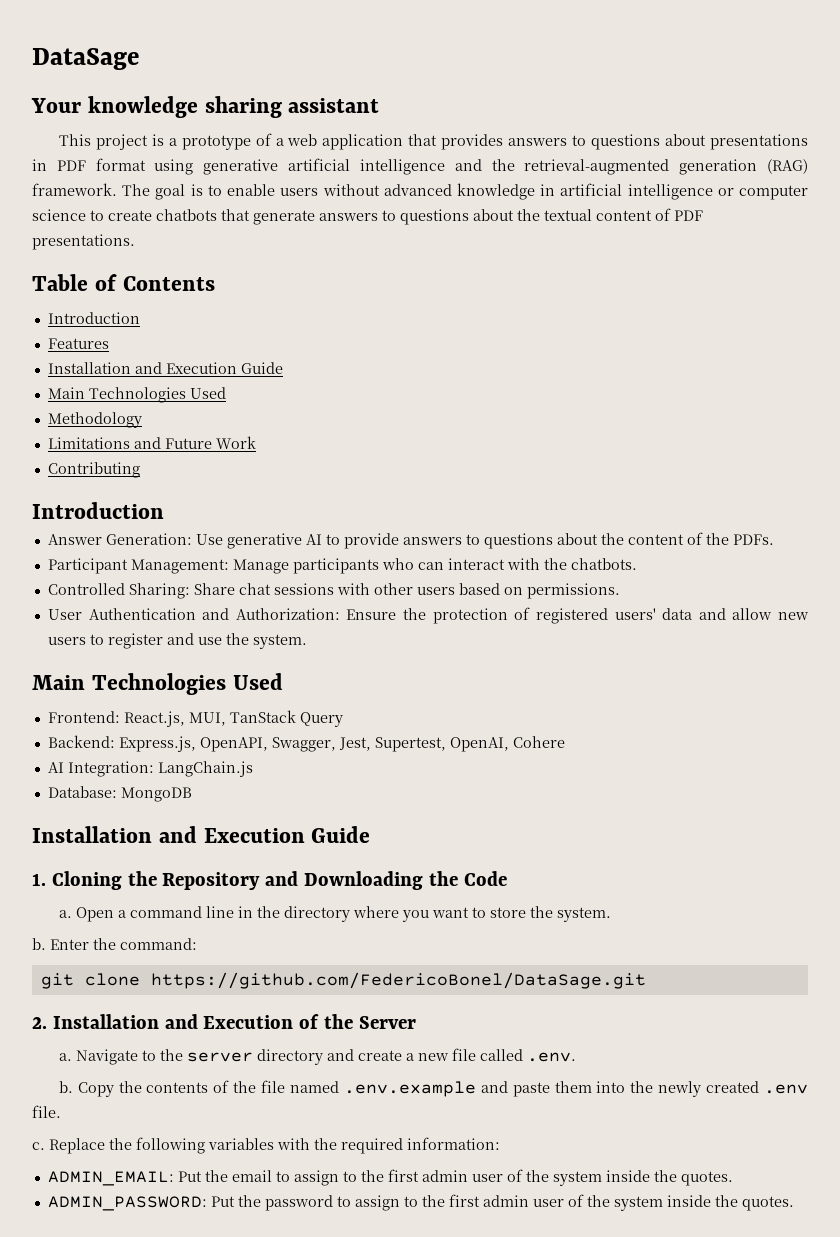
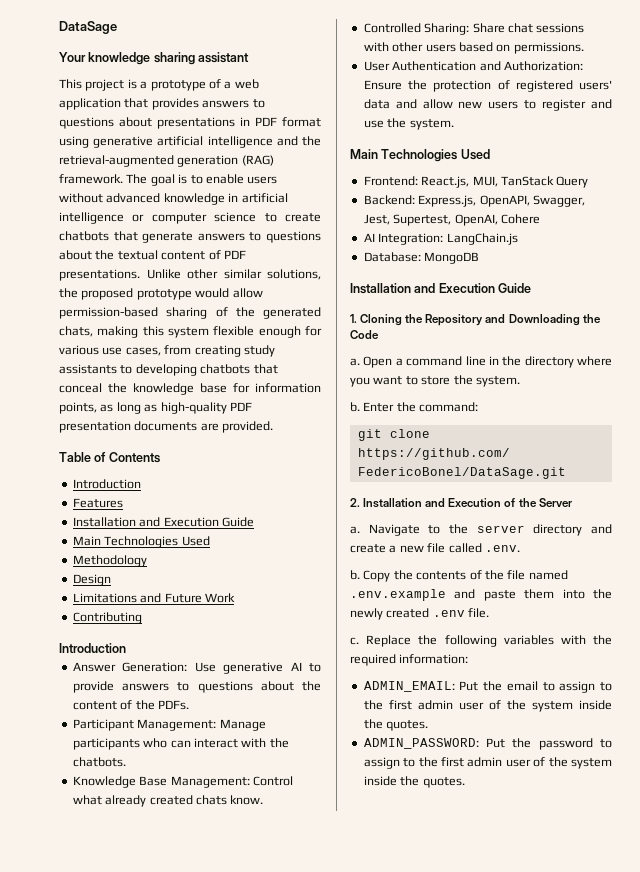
+ Unlike other similar solutions, the proposed prototype would allow permission-based sharing of the generated chats, making this system flexible enough for various use cases, from creating study assistants to developing chatbots that conceal the knowledge base for information points, as long as high-quality PDF presentation documents are provided.
+ Design
+ Knowledge Base Management: Control what already created chats know.

